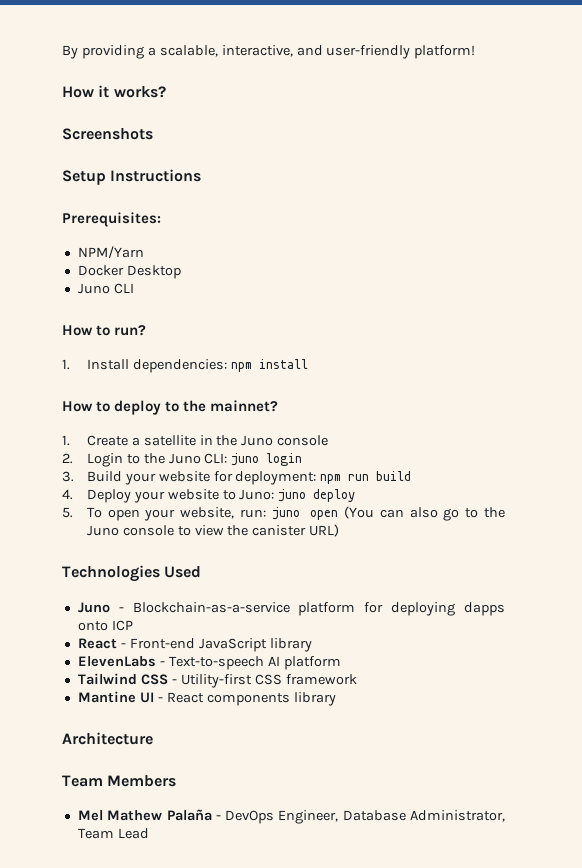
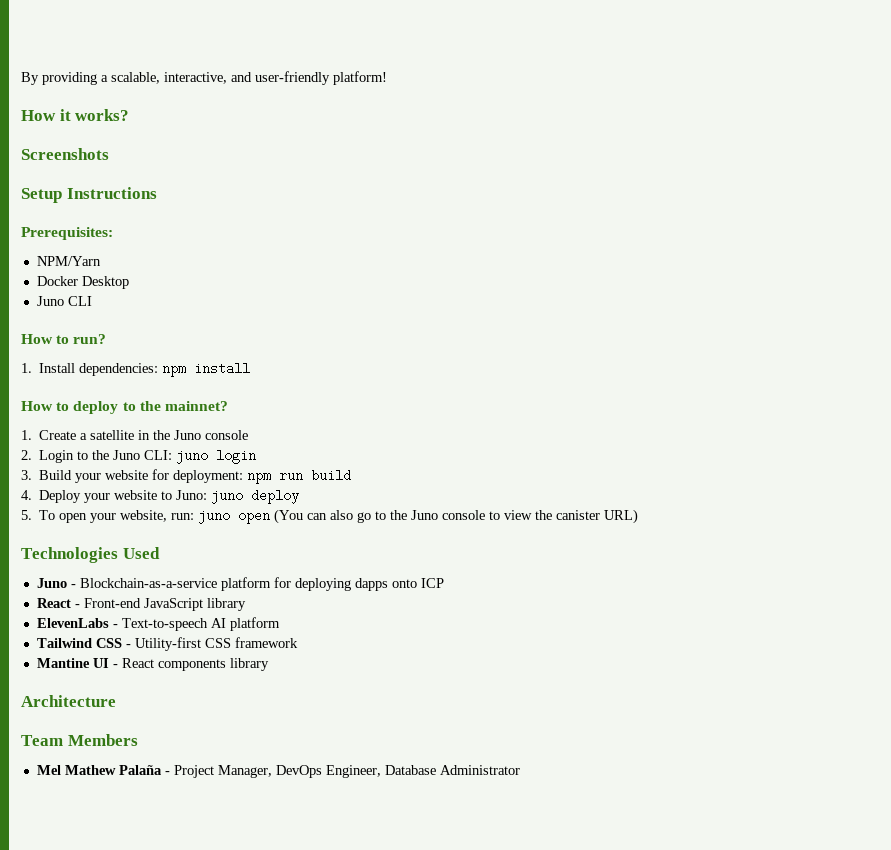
- Mel Mathew Palaña - DevOps Engineer, Database Administrator, Team Lead
+ Mel Mathew Palaña - Project Manager, DevOps Engineer, Database Administrator

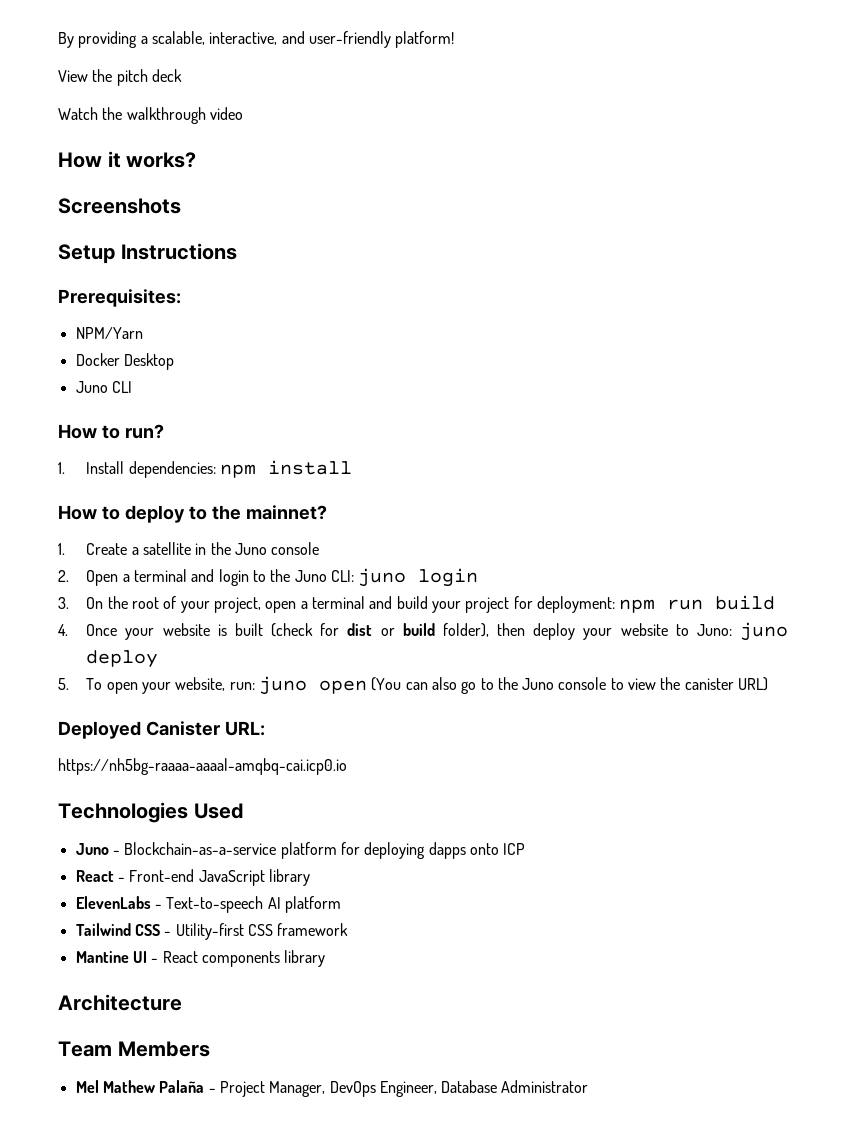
+ View the pitch deck
+ Watch the walkthrough video
- 2. Login to the Juno CLI: juno login
+ 2. Open a terminal and login to the Juno CLI: juno login
- 3. Build your website for deployment: npm run build
+ 3. On the root of your project, open a terminal and build your project for deployment: npm run build
- 4. Deploy your website to Juno: juno deploy
+ 4. Once your website is built (check for dist or build folder), then deploy your website to Juno: juno deploy
+ Deployed Canister URL:
+ https://nh5bg-raaaa-aaaal-amqbq-cai.icp0.io

